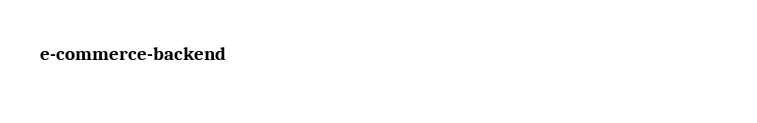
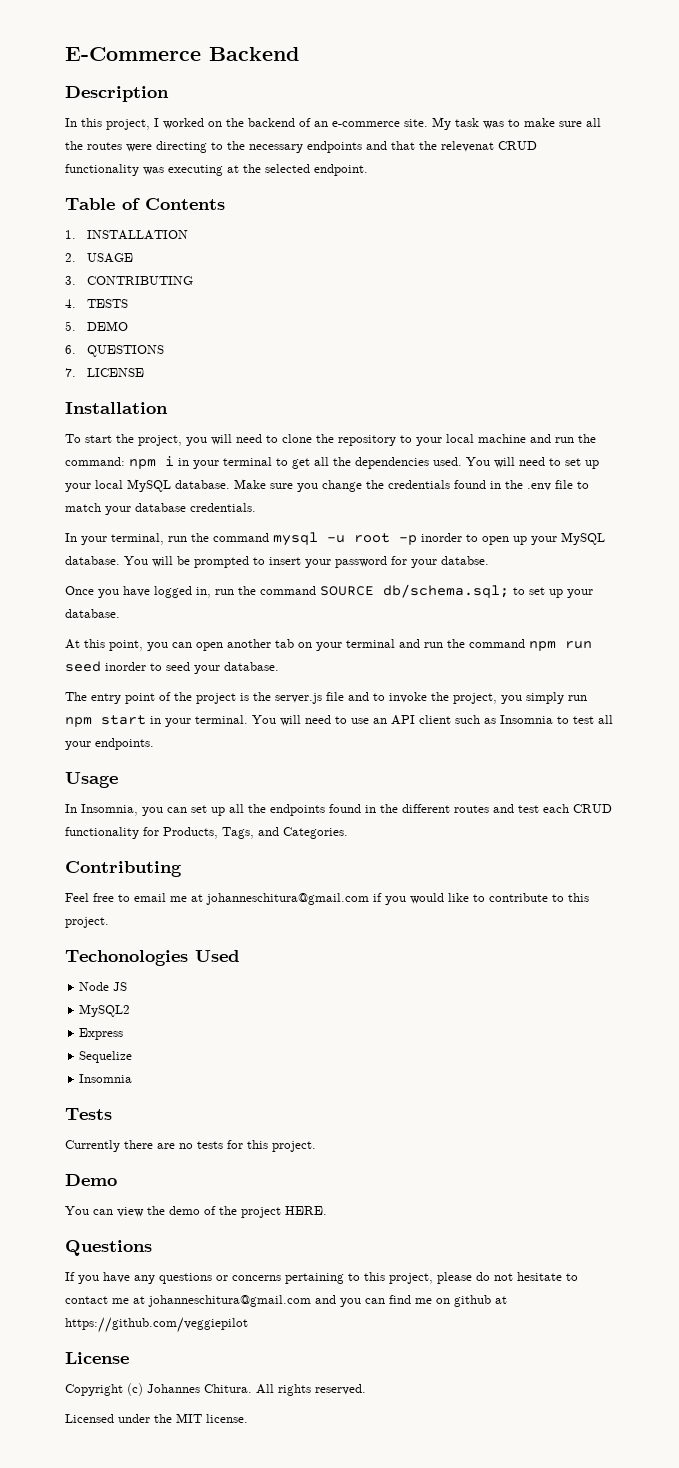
- e-commerce-backend
+ E-Commerce Backend
+ Description
+ In this project, I worked on the backend of an e-commerce site. My task was to make sure all the routes were directing to the necessary endpoints and that the relevenat CRUD functionality was executing at the selected endpoint.
+ Table of Contents
+ 1. INSTALLATION
+ 2. USAGE
+ 3. CONTRIBUTING
+ 4. TESTS
+ 5. DEMO
+ 6. QUESTIONS
+ 7. LICENSE
+ Installation
+ To start the project, you will need to clone the repository to your local machine and run the command: npm i in your terminal to get all the dependencies used. You will need to set up your local MySQL database. Make sure you change the credentials found in the .env file to match your database credentials.
+ In your terminal, run the command mysql -u root -p inorder to open up your MySQL database. You will be prompted to insert your password for your databse.
+ Once you have logged in, run the command SOURCE db/schema.sql; to set up your database.
+ At this point, you can open another tab on your terminal and run the command npm run seed inorder to seed your database.
+ The entry point of the project is the server.js file and to invoke the project, you simply run npm start in your terminal. You will need to use an API client such as Insomnia to test all your endpoints.
+ Usage
+ In Insomnia, you can set up all the endpoints found in the different routes and test each CRUD functionality for Products, Tags, and Categories.
+ Contributing
+ Feel free to email me at johanneschitura@gmail.com if you would like to contribute to this project.
+ Techonologies Used
+ Node JS
+ MySQL2
+ Express
+ Sequelize
+ Insomnia
+ Tests
+ Currently there are no tests for this project.
+ Demo
+ You can view the demo of the project HERE.
+ Questions
+ If you have any questions or concerns pertaining to this project, please do not hesitate to contact me at johanneschitura@gmail.com and you can find me on github at https://github.com/veggiepilot
+ License
+ Copyright (c) Johannes Chitura. All rights reserved.
+ Licensed under the MIT license.

